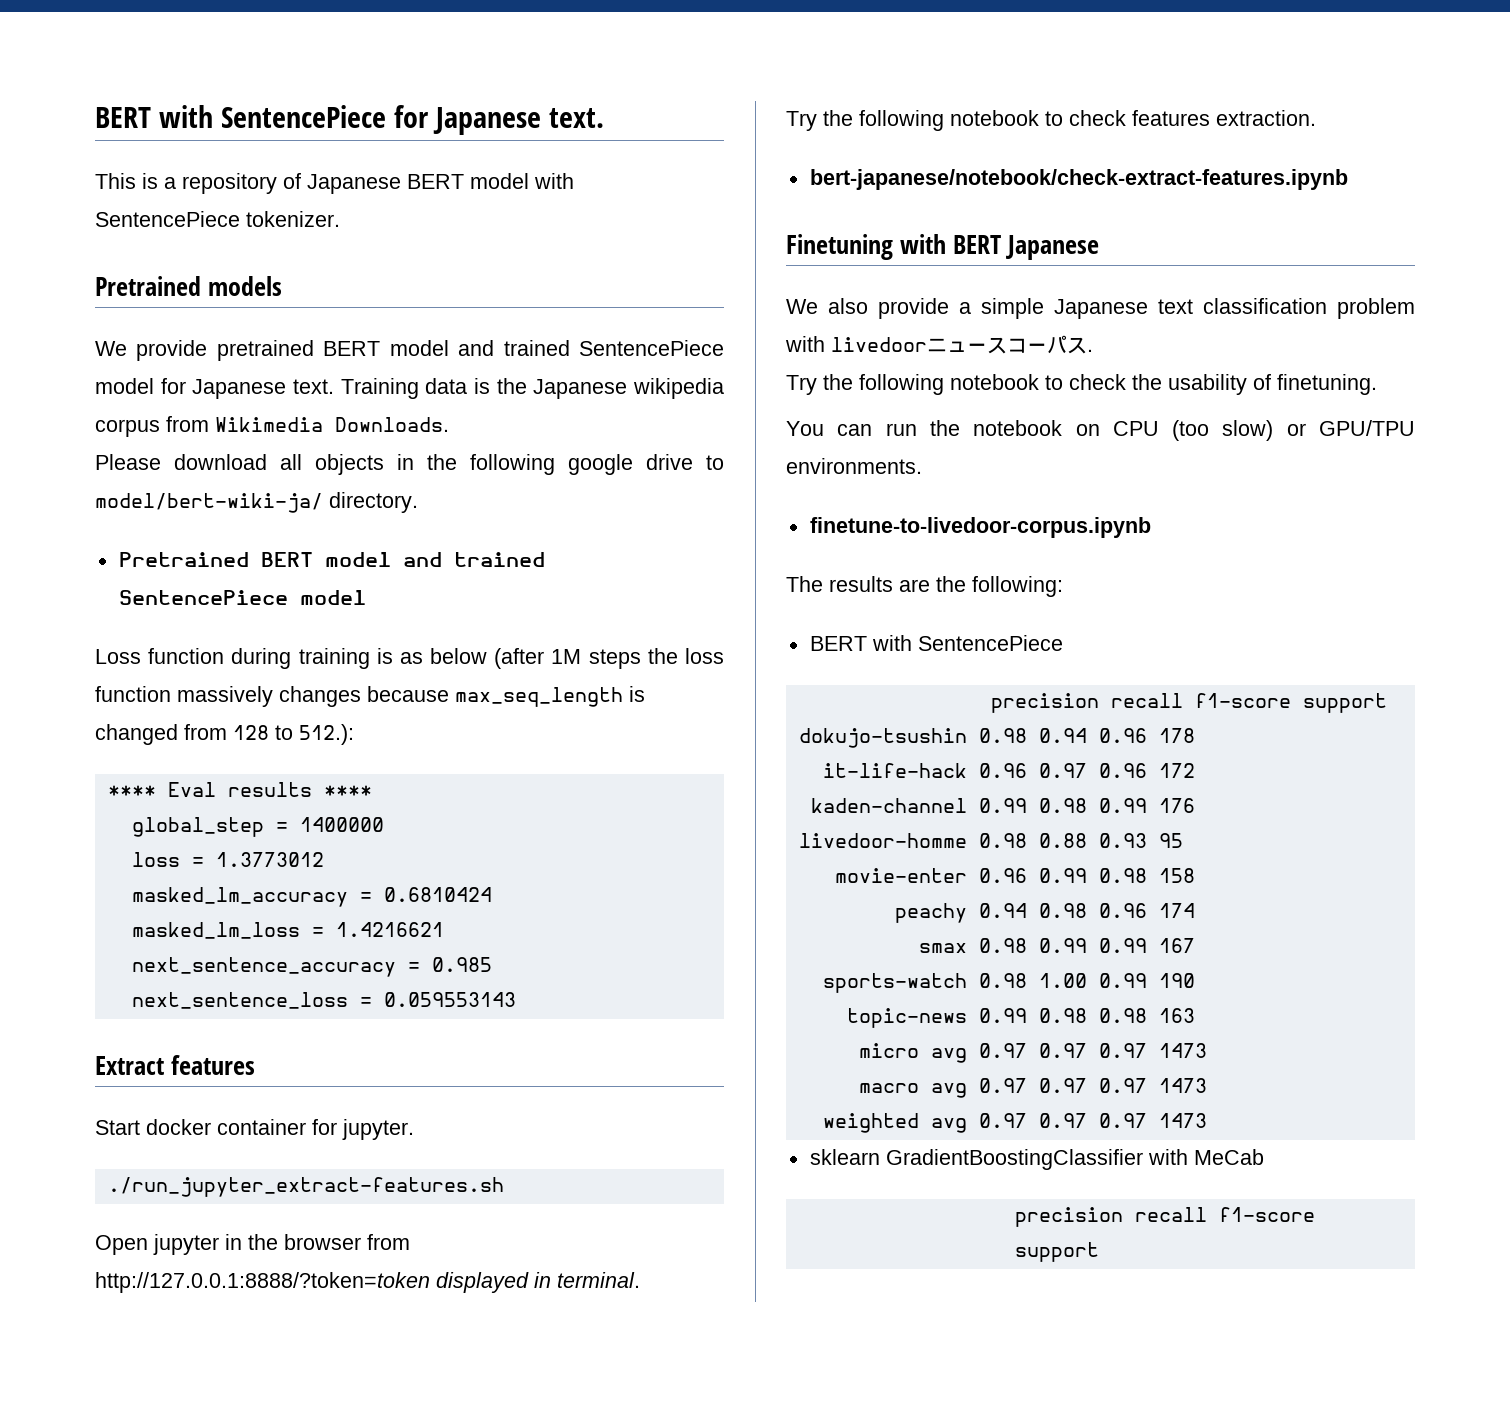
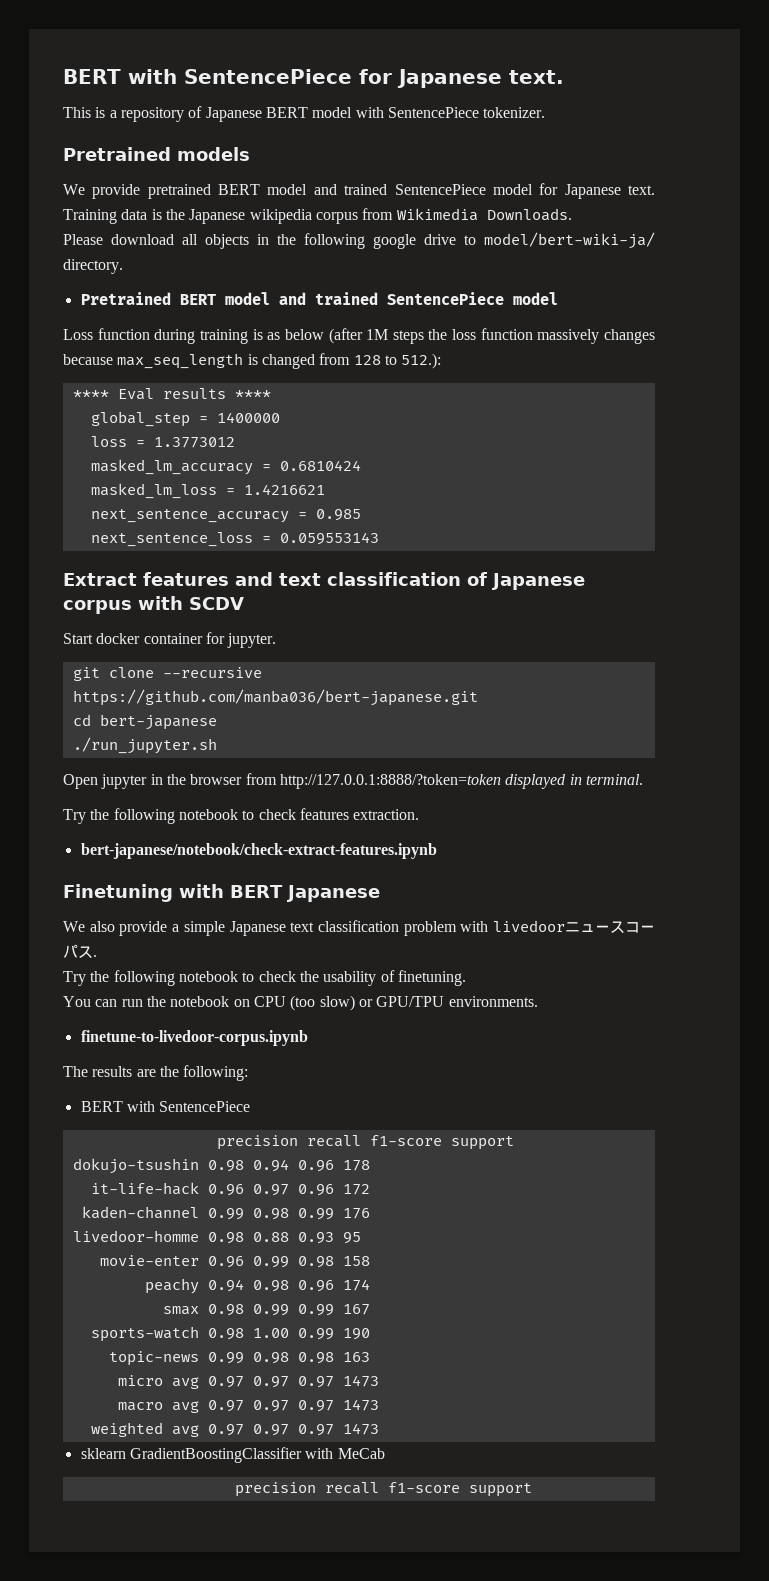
- Extract features
+ Extract features and text classification of Japanese corpus with SCDV
- ./run_jupyter_extract-features.sh
+ git clone --recursive https://github.com/manba036/bert-japanese.git
+ cd bert-japanese
+ ./run_jupyter.sh

